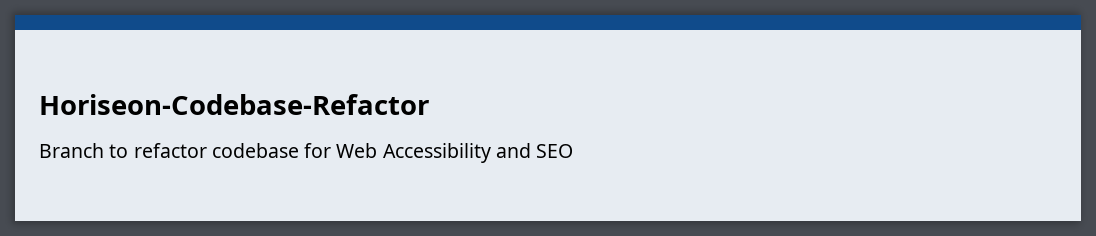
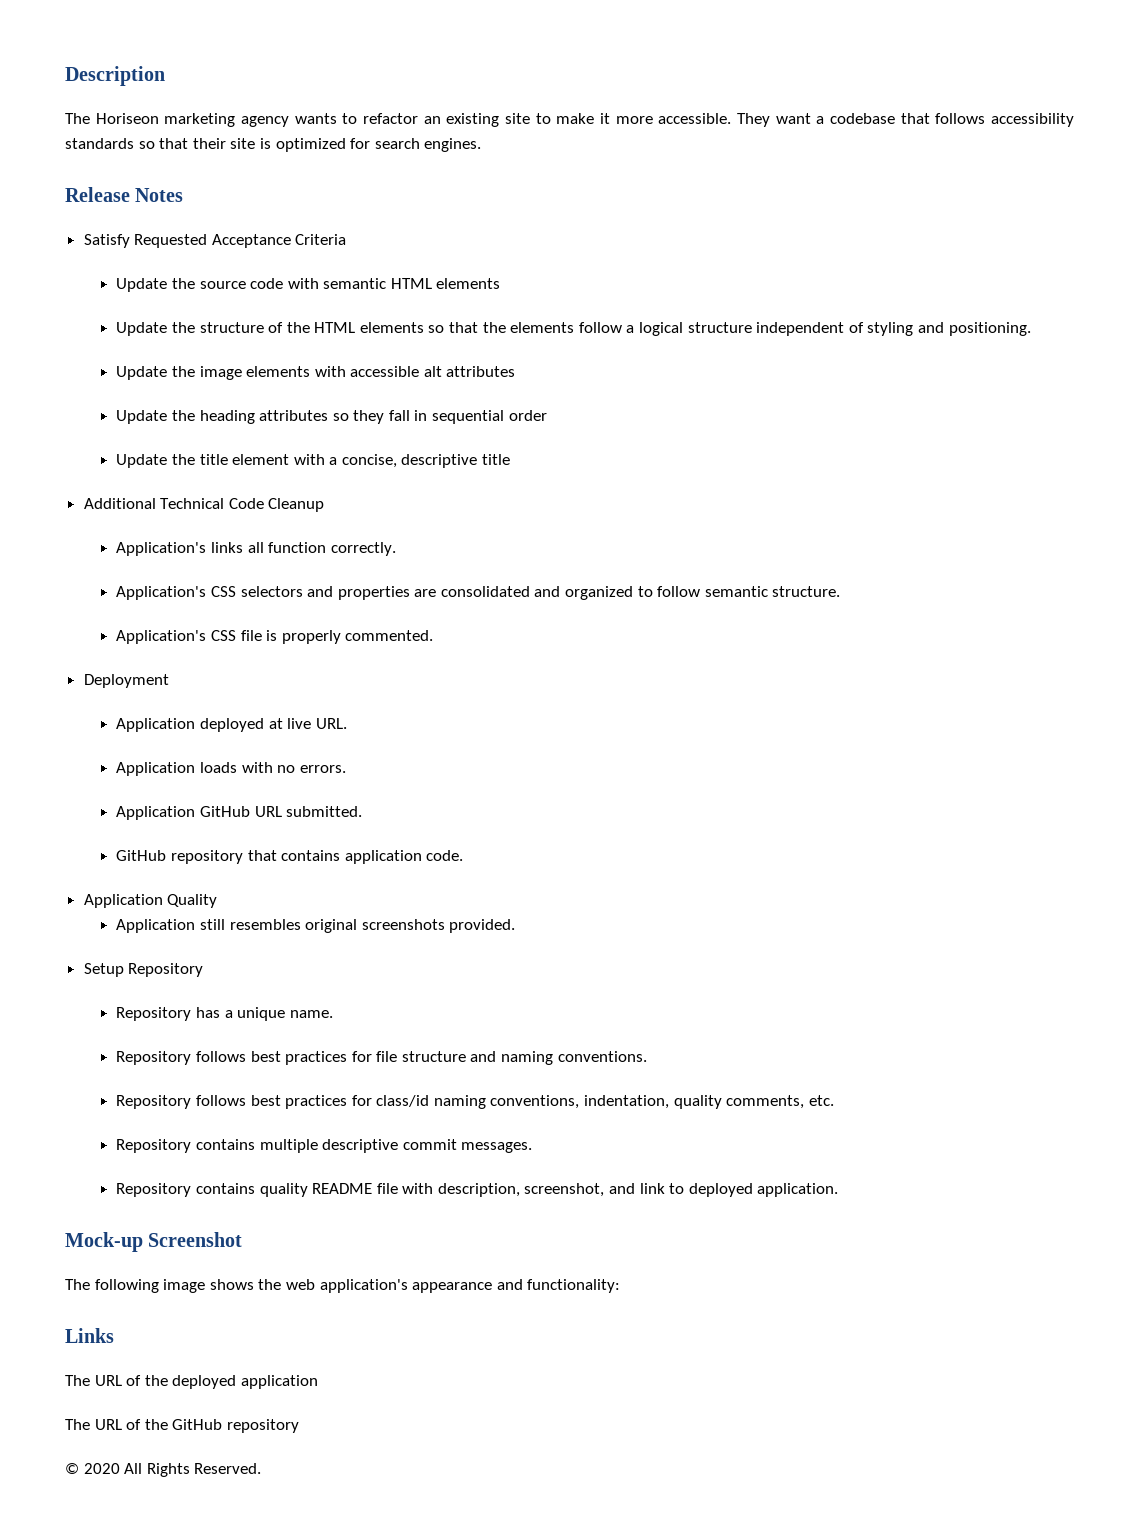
- Horiseon-Codebase-Refactor
- Branch to refactor codebase for Web Accessibility and SEO
+ Description
+ The Horiseon marketing agency wants to refactor an existing site to make it more accessible. They want a codebase that follows accessibility standards so that their site is optimized for search engines.
+ Release Notes
+ Satisfy Requested Acceptance Criteria
+ Update the source code with semantic HTML elements
+ Update the structure of the HTML elements so that the elements follow a logical structure independent of styling and positioning.
+ Update the image elements with accessible alt attributes
+ Update the heading attributes so they fall in sequential order
+ Update the title element with a concise, descriptive title
+ Additional Technical Code Cleanup
+ Application's links all function correctly.
+ Application's CSS selectors and properties are consolidated and organized to follow semantic structure.
+ Application's CSS file is properly commented.
+ Deployment
+ Application deployed at live URL.
+ Application loads with no errors.
+ Application GitHub URL submitted.
+ GitHub repository that contains application code.
+ Application Quality
+ Application still resembles original screenshots provided.
+ Setup Repository
+ Repository has a unique name.
+ Repository follows best practices for file structure and naming conventions.
+ Repository follows best practices for class/id naming conventions, indentation, quality comments, etc.
+ Repository contains multiple descriptive commit messages.
+ Repository contains quality README file with description, screenshot, and link to deployed application.
+ Mock-up Screenshot
+ The following image shows the web application's appearance and functionality:
+ Links
+ The URL of the deployed application
+ The URL of the GitHub repository
+ © 2020 All Rights Reserved.

